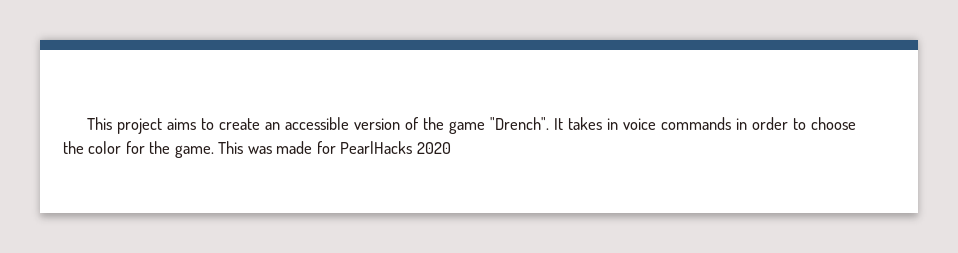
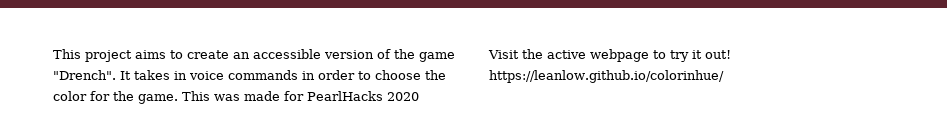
+ Visit the active webpage to try it out! https://leanlow.github.io/colorinhue/

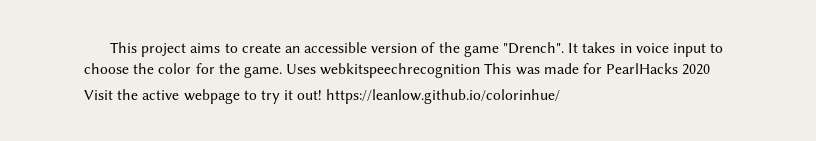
- It takes in voice commands in order to choose the color for the game.
+ It takes in voice input to choose the color for the game.
- This was made for PearlHacks 2020
+ Uses webkitspeechrecognition This was made for PearlHacks 2020

